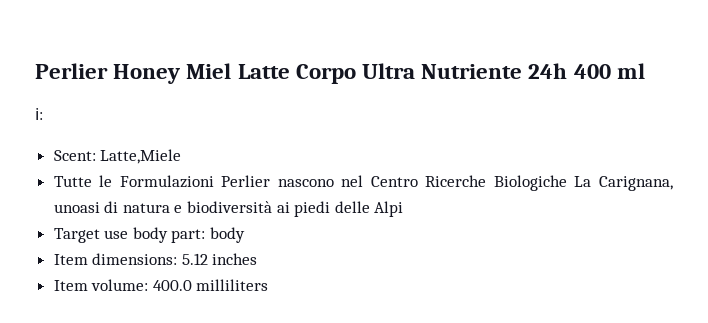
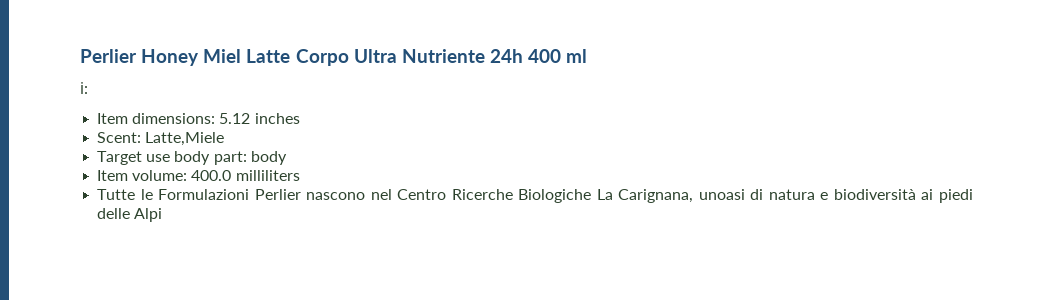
+ Item dimensions: 5.12 inches
  Scent: Latte,Miele
+ Target use body part: body
+ Item volume: 400.0 milliliters
- Target use body part: body
- Item dimensions: 5.12 inches
- Item volume: 400.0 milliliters

